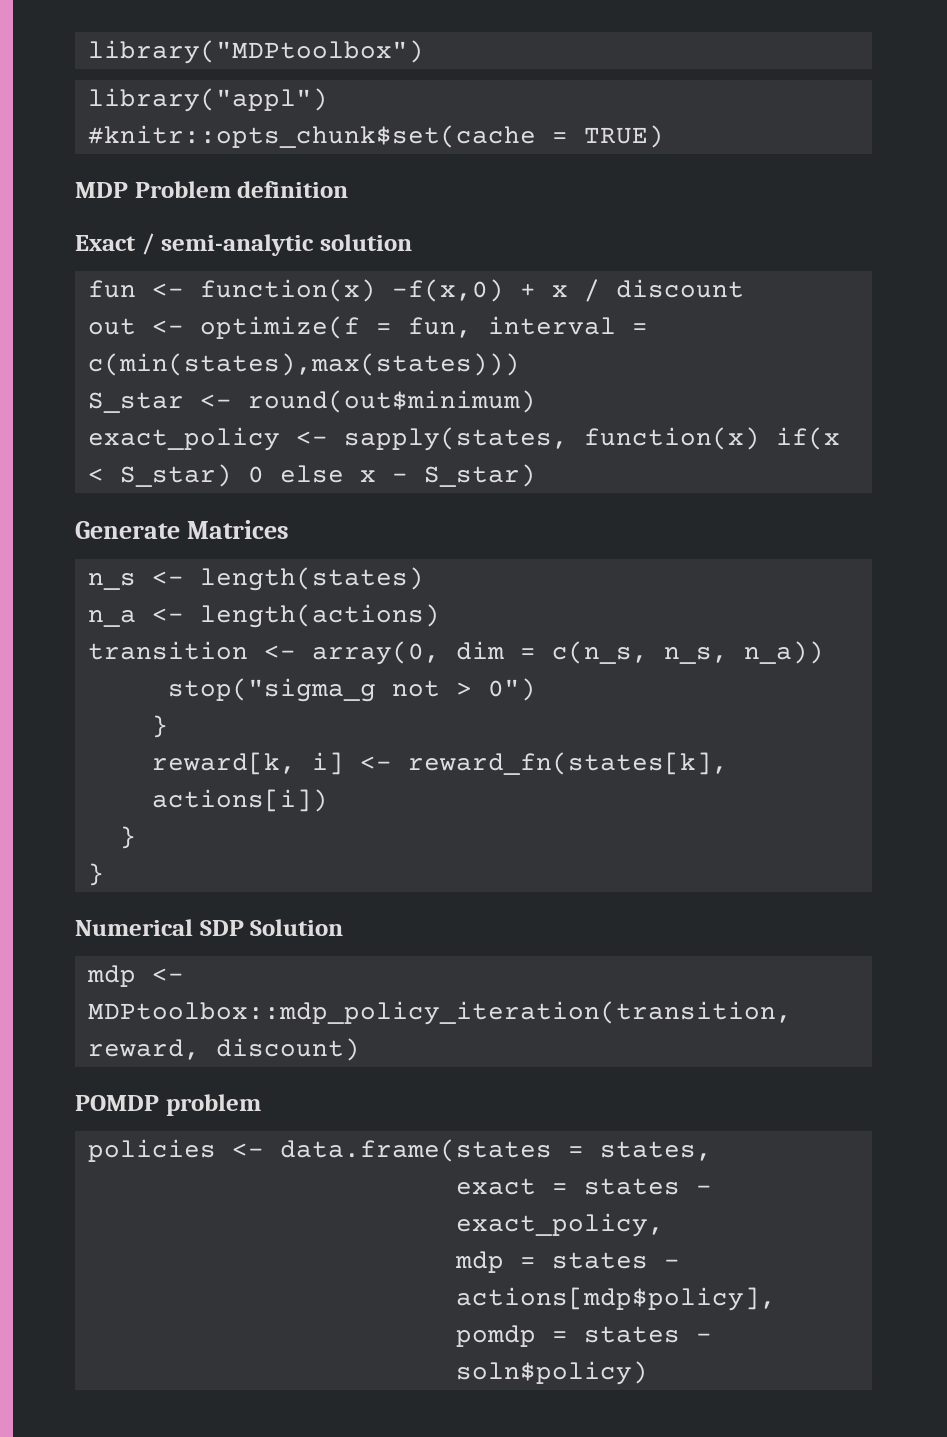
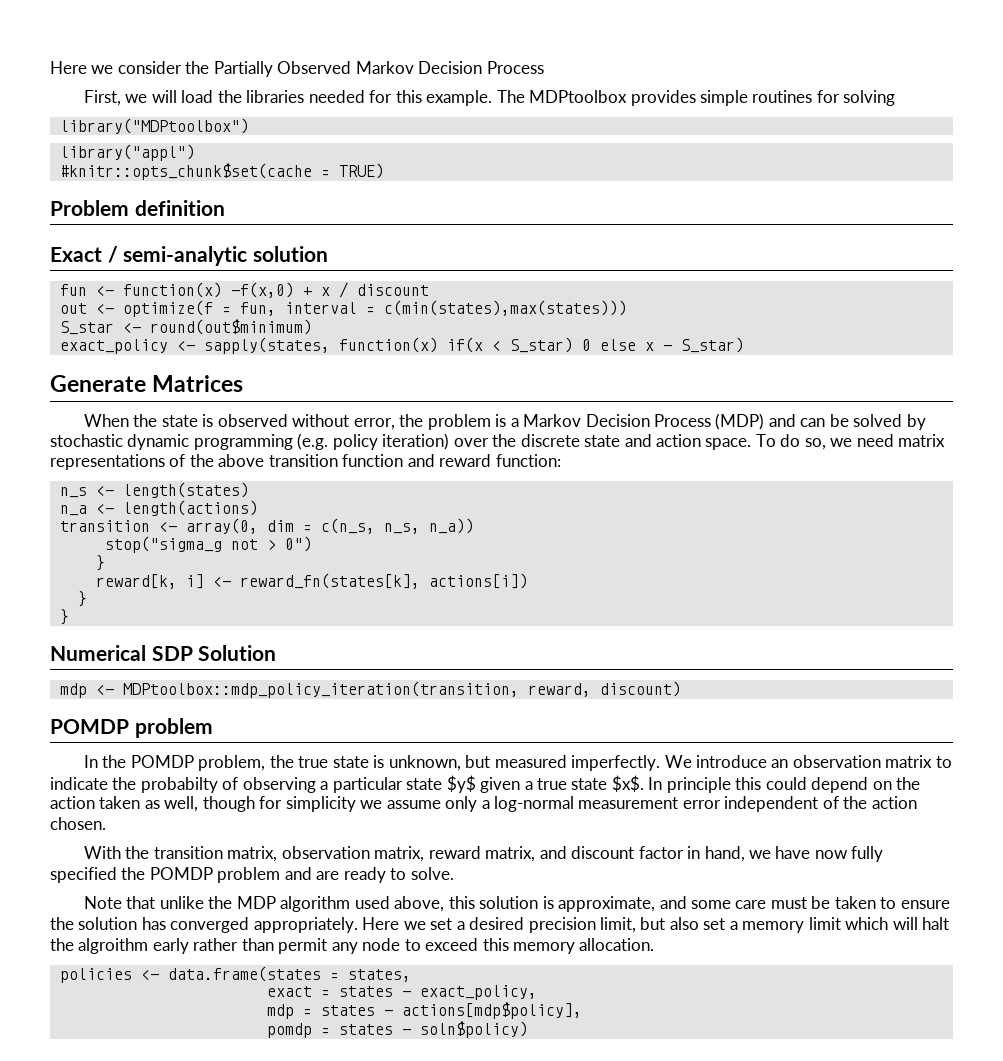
+ Here we consider the Partially Observed Markov Decision Process
+ First, we will load the libraries needed for this example. The MDPtoolbox provides simple routines for solving
- MDP Problem definition
+ Problem definition
+ When the state is observed without error, the problem is a Markov Decision Process (MDP) and can be solved by stochastic dynamic programming (e.g. policy iteration) over the discrete state and action space. To do so, we need matrix representations of the above transition function and reward function:
+ In the POMDP problem, the true state is unknown, but measured imperfectly. We introduce an observation matrix to indicate the probabilty of observing a particular state $y$ given a true state $x$. In principle this could depend on the action taken as well, though for simplicity we assume only a log-normal measurement error independent of the action chosen.
+ With the transition matrix, observation matrix, reward matrix, and discount factor in hand, we have now fully specified the POMDP problem and are ready to solve.
+ Note that unlike the MDP algorithm used above, this solution is approximate, and some care must be taken to ensure the solution has converged appropriately. Here we set a desired precision limit, but also set a memory limit which will halt the algroithm early rather than permit any node to exceed this memory allocation.

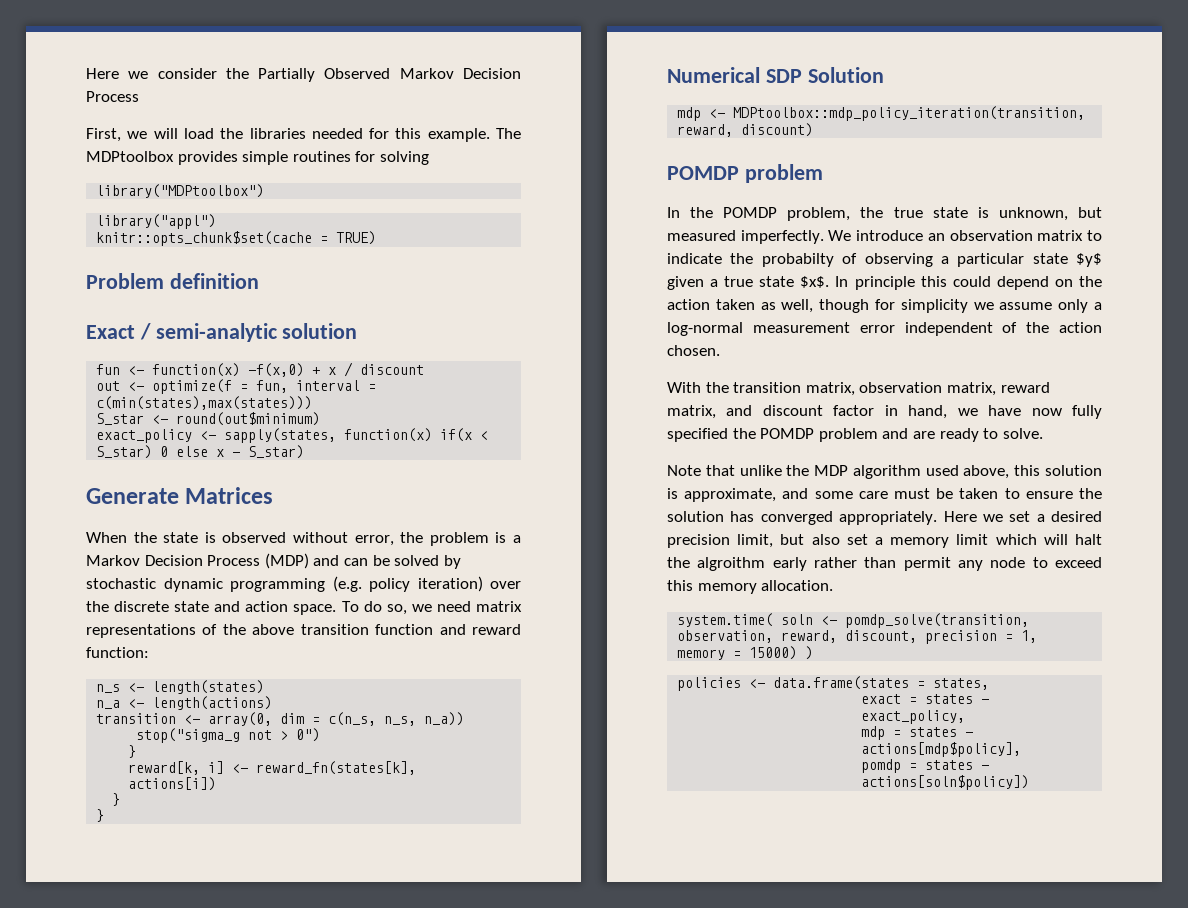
- #knitr::opts_chunk$set(cache = TRUE)
+ knitr::opts_chunk$set(cache = TRUE)
+ system.time( soln <- pomdp_solve(transition, observation, reward, discount, precision = 1, memory = 15000) )
- pomdp = states - soln$policy)
+ pomdp = states - actions[soln$policy])

